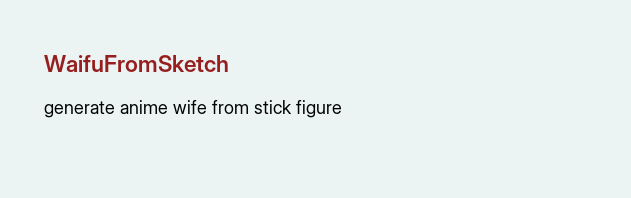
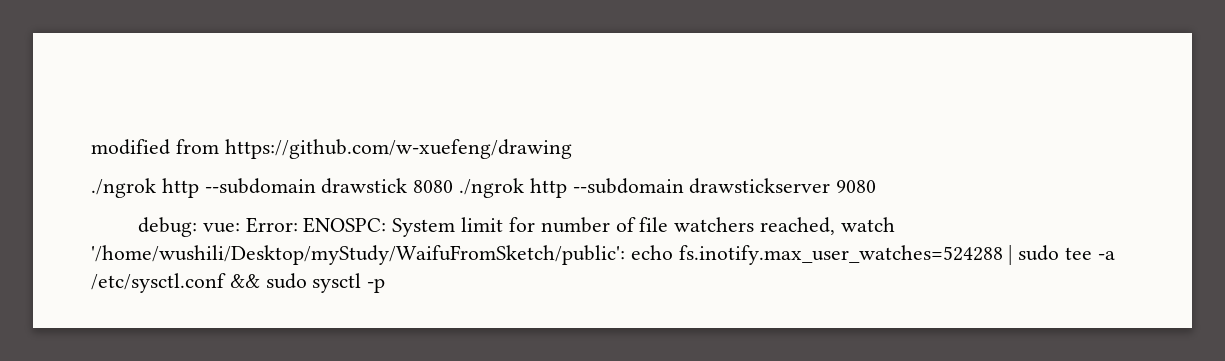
- WaifuFromSketch
- generate anime wife from stick figure
+ modified from https://github.com/w-xuefeng/drawing
+ ./ngrok http --subdomain drawstick 8080 ./ngrok http --subdomain drawstickserver 9080
+ debug: vue: Error: ENOSPC: System limit for number of file watchers reached, watch '/home/wushili/Desktop/myStudy/WaifuFromSketch/public': echo fs.inotify.max_user_watches=524288 | sudo tee -a /etc/sysctl.conf && sudo sysctl -p

